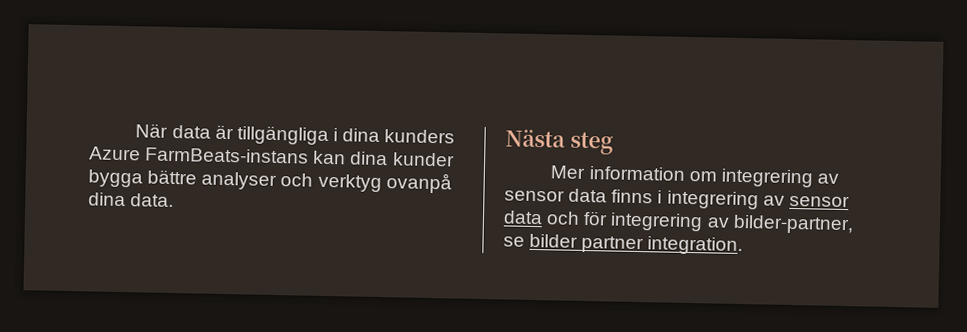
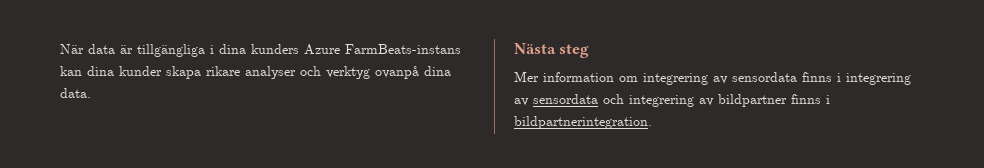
- När data är tillgängliga i dina kunders Azure FarmBeats-instans kan dina kunder bygga bättre analyser och verktyg ovanpå dina data.
+ När data är tillgängliga i dina kunders Azure FarmBeats-instans kan dina kunder skapa rikare analyser och verktyg ovanpå dina data.
- Mer information om integrering av sensor data finns i integrering av sensor data och för integrering av bilder-partner, se bilder partner integration.
+ Mer information om integrering av sensordata finns i integrering av sensordata och integrering av bildpartner finns i bildpartnerintegration.

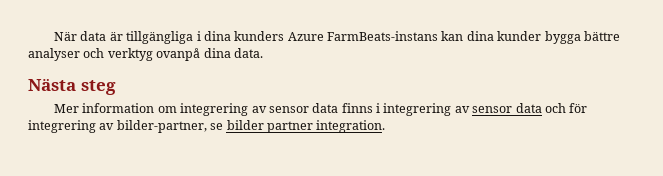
- När data är tillgängliga i dina kunders Azure FarmBeats-instans kan dina kunder skapa rikare analyser och verktyg ovanpå dina data.
+ När data är tillgängliga i dina kunders Azure FarmBeats-instans kan dina kunder bygga bättre analyser och verktyg ovanpå dina data.
- Mer information om integrering av sensordata finns i integrering av sensordata och integrering av bildpartner finns i bildpartnerintegration.
+ Mer information om integrering av sensor data finns i integrering av sensor data och för integrering av bilder-partner, se bilder partner integration.

